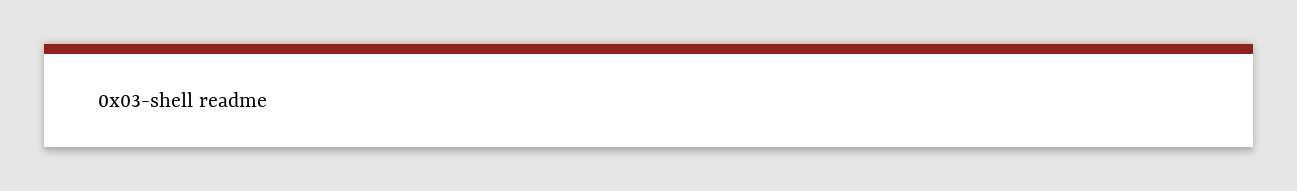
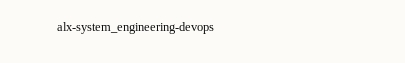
- 0x03-shell readme
+ alx-system_engineering-devops

